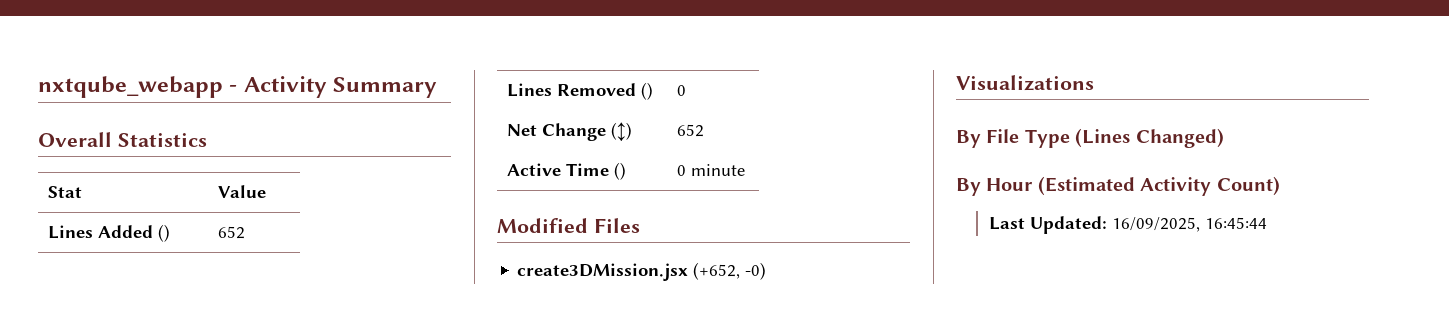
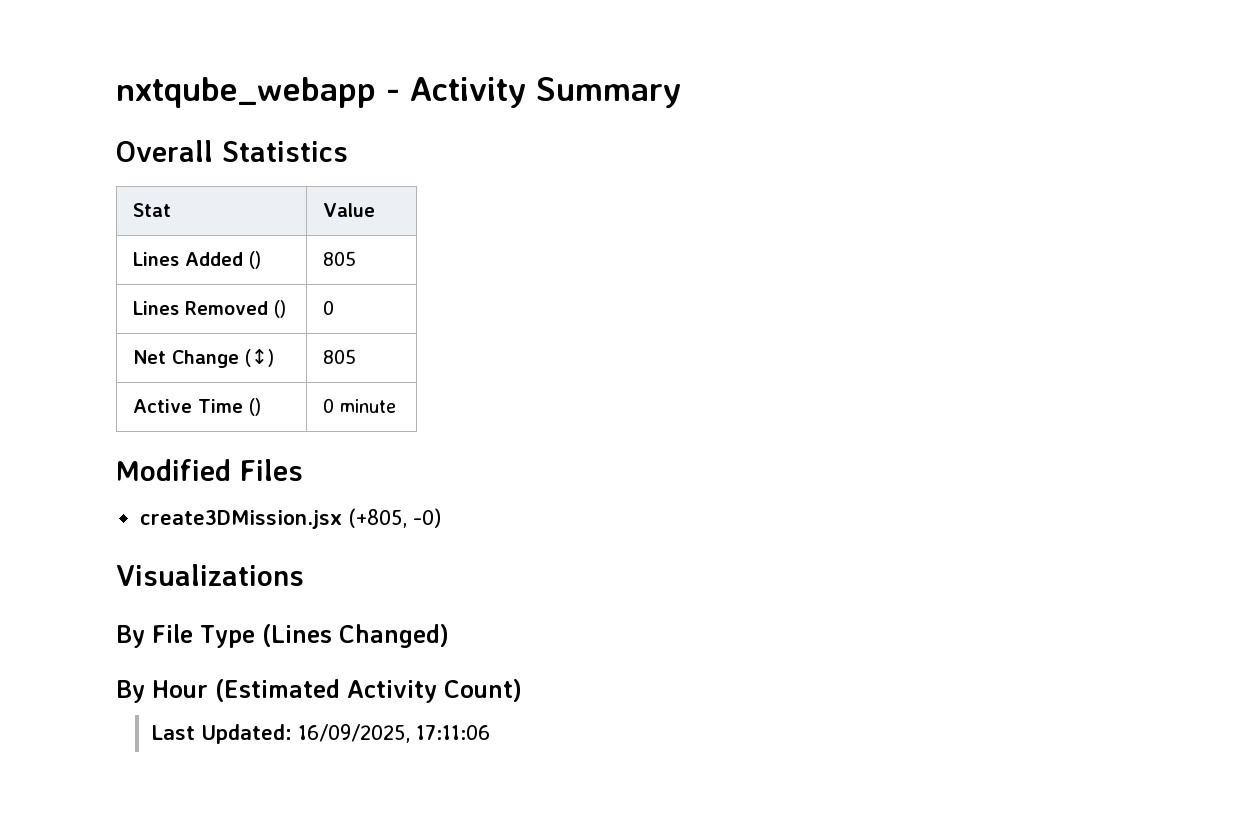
- Lines Added () | 652
+ Lines Added () | 805
- Net Change (↕) | 652
+ Net Change (↕) | 805
- create3DMission.jsx (+652, -0)
+ create3DMission.jsx (+805, -0)
- Last Updated: 16/09/2025, 16:45:44
+ Last Updated: 16/09/2025, 17:11:06

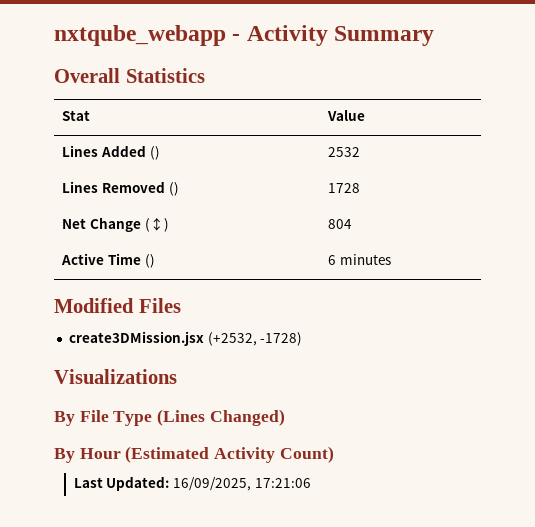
- Lines Added () | 805
+ Lines Added () | 2532
- Lines Removed () | 0
+ Lines Removed () | 1728
- Net Change (↕) | 805
+ Net Change (↕) | 804
- Active Time () | 0 minute
+ Active Time () | 6 minutes
- create3DMission.jsx (+805, -0)
+ create3DMission.jsx (+2532, -1728)
- Last Updated: 16/09/2025, 17:11:06
+ Last Updated: 16/09/2025, 17:21:06

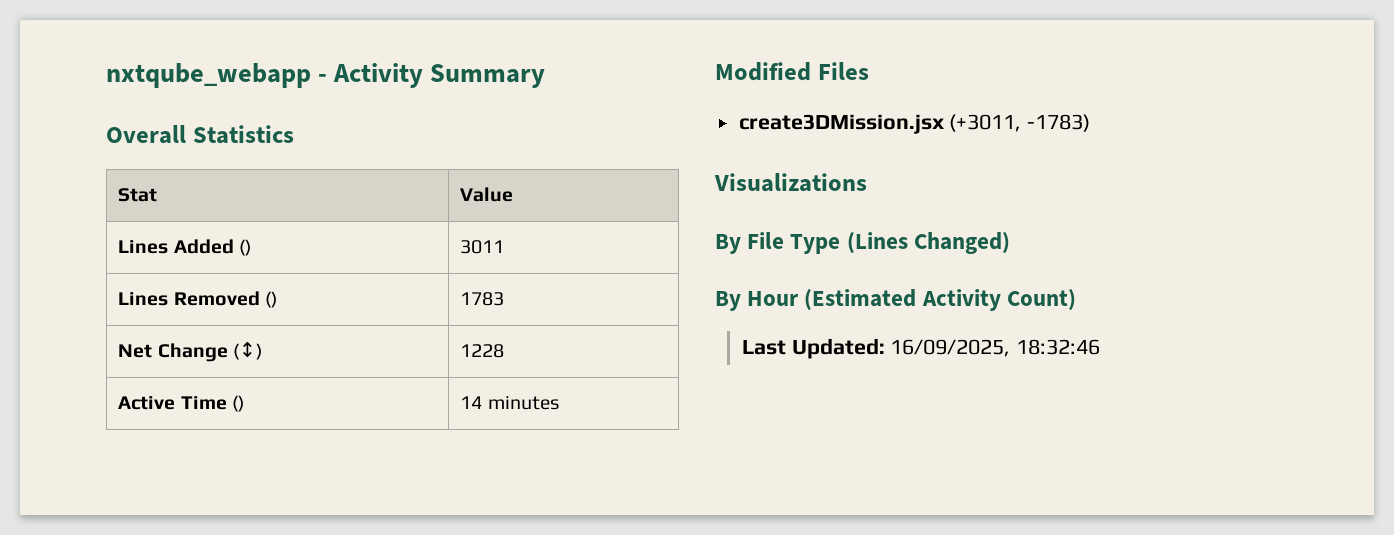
- Lines Added () | 2532
+ Lines Added () | 3011
- Lines Removed () | 1728
+ Lines Removed () | 1783
- Net Change (↕) | 804
+ Net Change (↕) | 1228
- Active Time () | 6 minutes
+ Active Time () | 14 minutes
- create3DMission.jsx (+2532, -1728)
+ create3DMission.jsx (+3011, -1783)
- Last Updated: 16/09/2025, 17:21:06
+ Last Updated: 16/09/2025, 18:32:46

